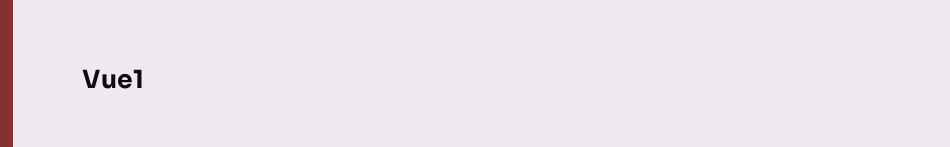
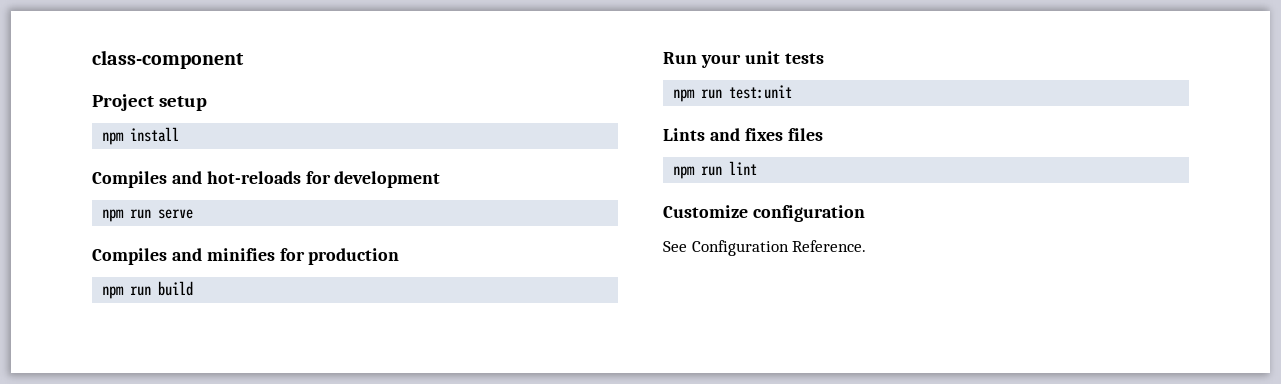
- Vue1
+ class-component
+ Project setup
+ npm install
+ Compiles and hot-reloads for development
+ npm run serve
+ Compiles and minifies for production
+ npm run build
+ Run your unit tests
+ npm run test:unit
+ Lints and fixes files
+ npm run lint
+ Customize configuration
+ See Configuration Reference.

